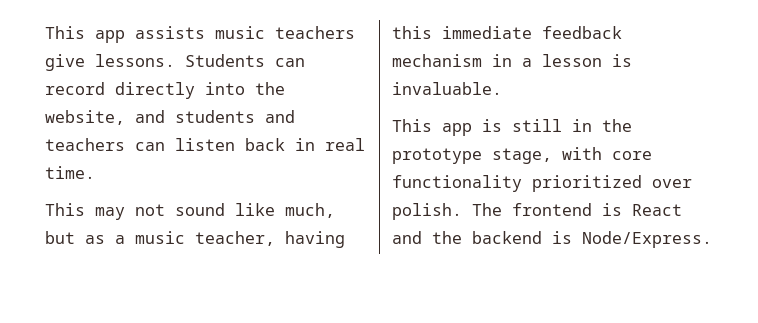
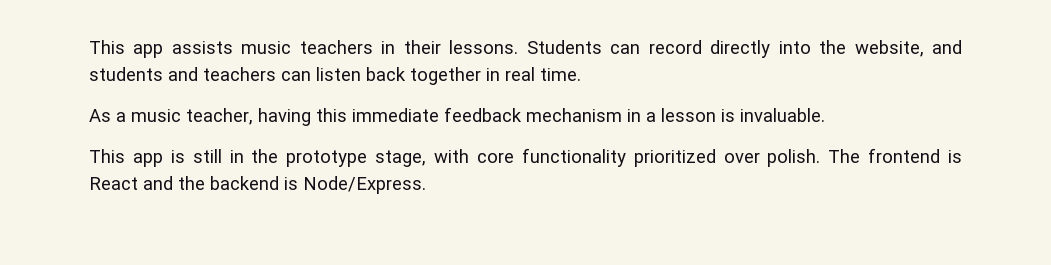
- This app assists music teachers give lessons.
+ This app assists music teachers in their lessons.
- Students can record directly into the website, and students and teachers can listen back in real time.
+ Students can record directly into the website, and students and teachers can listen back together in real time.
- This may not sound like much, but as a music teacher, having this immediate feedback mechanism in a lesson is invaluable.
+ As a music teacher, having this immediate feedback mechanism in a lesson is invaluable.

